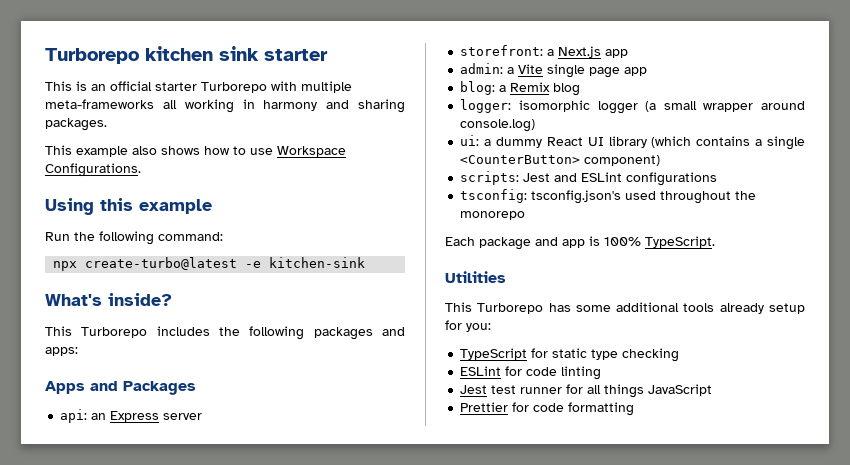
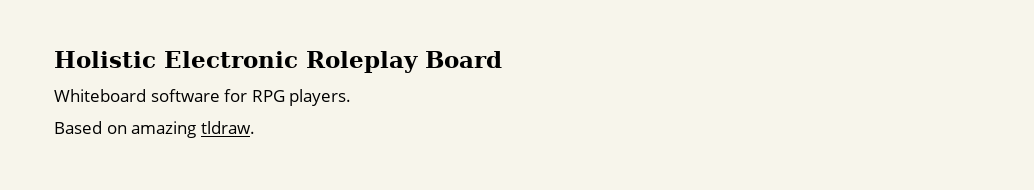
- Turborepo kitchen sink starter
- This is an official starter Turborepo with multiple meta-frameworks all working in harmony and sharing packages.
- This example also shows how to use Workspace Configurations.
- Using this example
- Run the following command:
- npx create-turbo@latest -e kitchen-sink
- What's inside?
- This Turborepo includes the following packages and apps:
- Apps and Packages
- api: an Express server
- storefront: a Next.js app
- admin: a Vite single page app
- blog: a Remix blog
- logger: isomorphic logger (a small wrapper around console.log)
- ui: a dummy React UI library (which contains a single <CounterButton> component)
- scripts: Jest and ESLint configurations
- tsconfig: tsconfig.json's used throughout the monorepo
- Each package and app is 100% TypeScript.
- Utilities
- This Turborepo has some additional tools already setup for you:
- TypeScript for static type checking
- ESLint for code linting
- Jest test runner for all things JavaScript
- Prettier for code formatting
+ Holistic Electronic Roleplay Board
+ Whiteboard software for RPG players.
+ Based on amazing tldraw.

